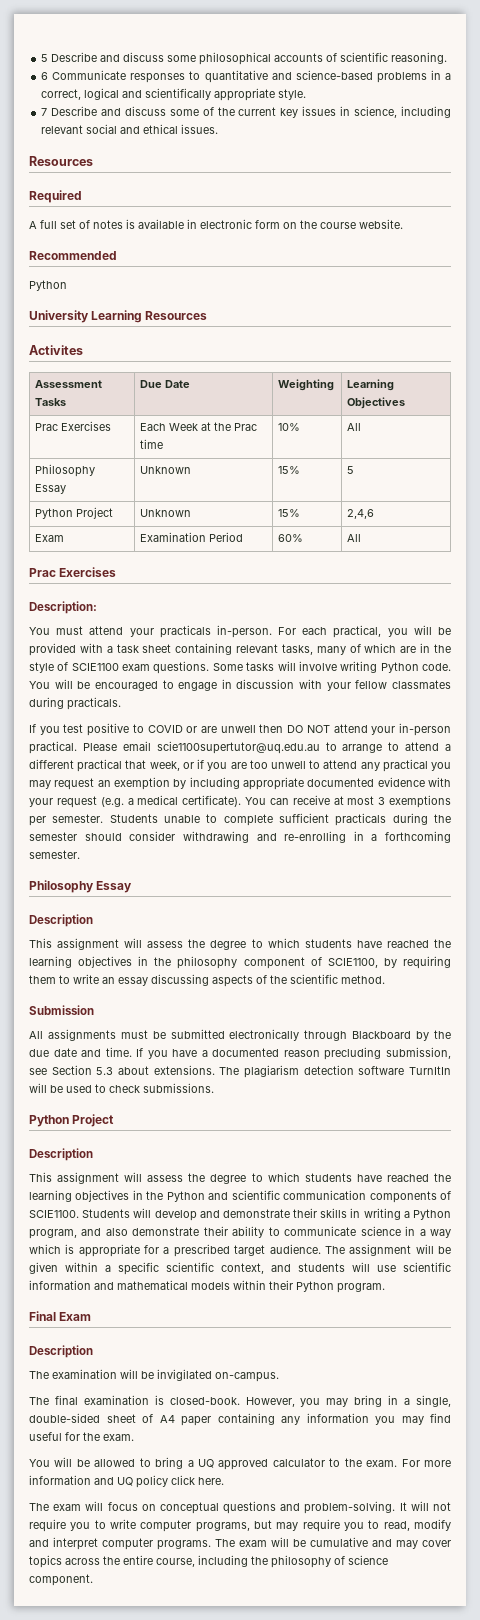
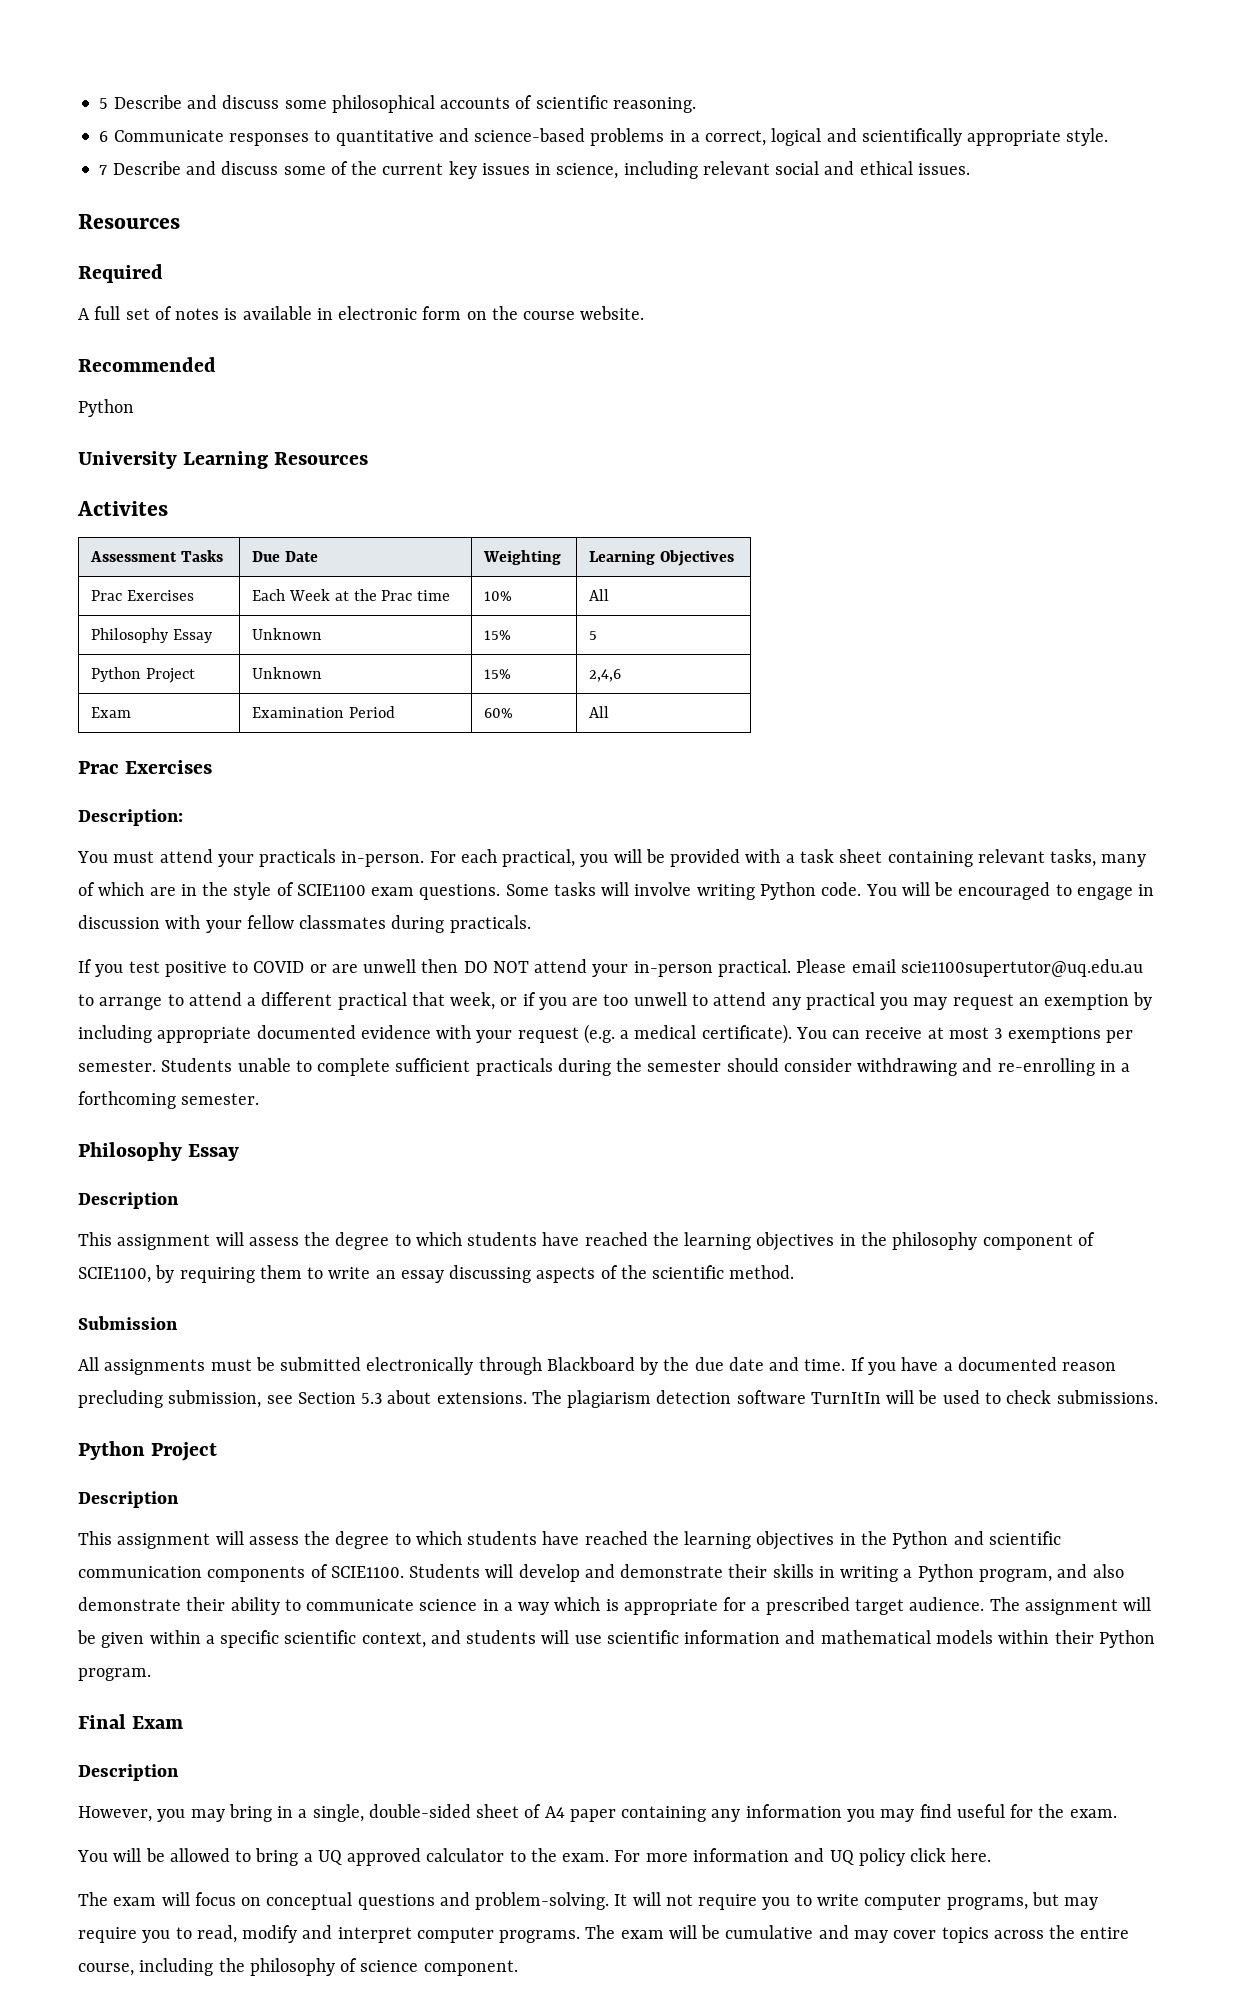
- The examination will be invigilated on-campus.
- The final examination is closed-book.

